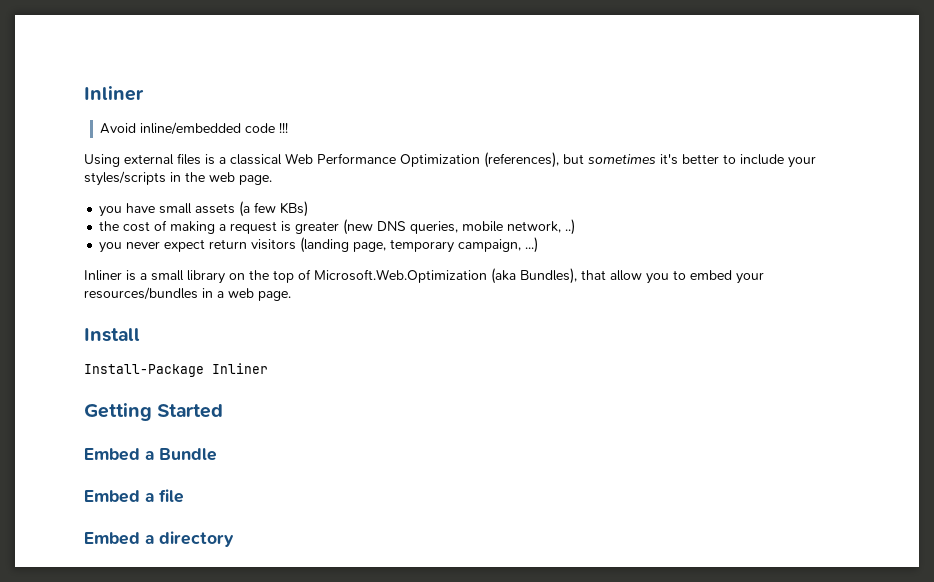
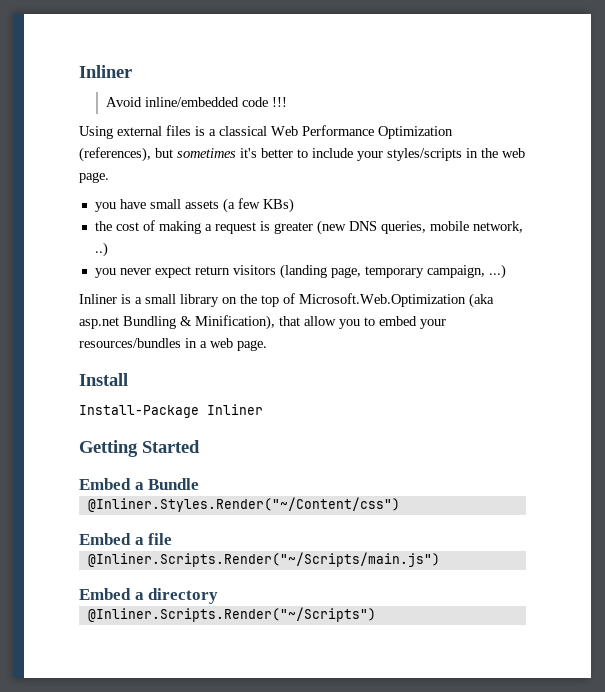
- Inliner is a small library on the top of Microsoft.Web.Optimization (aka Bundles), that allow you to embed your resources/bundles in a web page.
+ Inliner is a small library on the top of Microsoft.Web.Optimization (aka asp.net Bundling & Minification), that allow you to embed your resources/bundles in a web page.
+ @Inliner.Styles.Render("~/Content/css")
+ @Inliner.Scripts.Render("~/Scripts/main.js")
+ @Inliner.Scripts.Render("~/Scripts")

